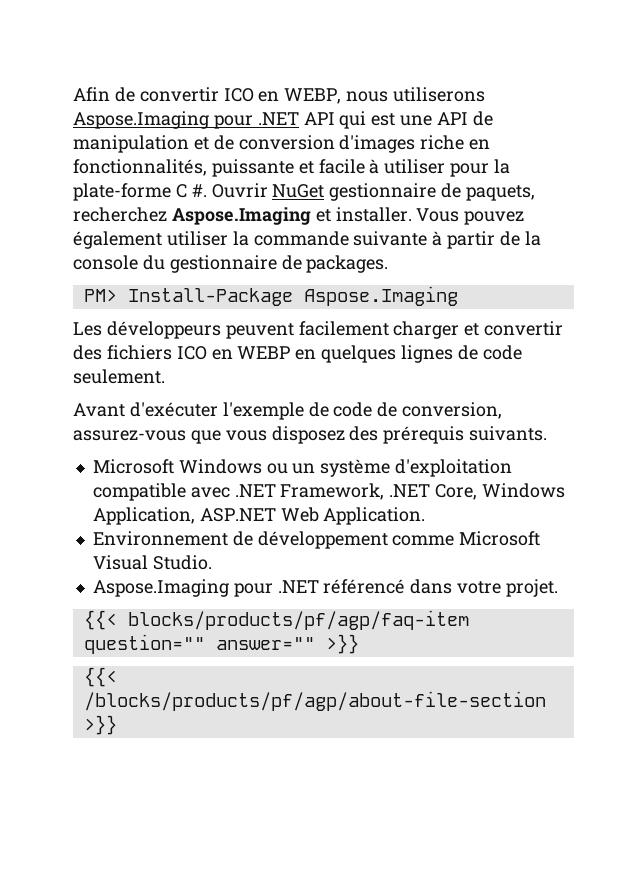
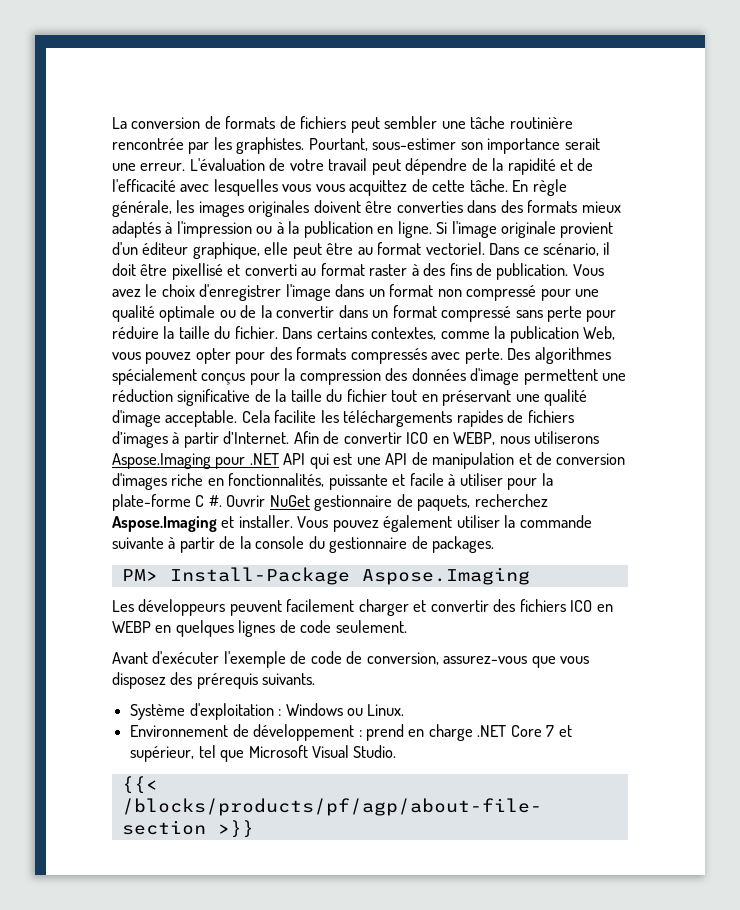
+ La conversion de formats de fichiers peut sembler une tâche routinière rencontrée par les graphistes. Pourtant, sous-estimer son importance serait une erreur. L'évaluation de votre travail peut dépendre de la rapidité et de l'efficacité avec lesquelles vous vous acquittez de cette tâche. En règle générale, les images originales doivent être converties dans des formats mieux adaptés à l'impression ou à la publication en ligne. Si l'image originale provient d'un éditeur graphique, elle peut être au format vectoriel. Dans ce scénario, il doit être pixellisé et converti au format raster à des fins de publication. Vous avez le choix d'enregistrer l'image dans un format non compressé pour une qualité optimale ou de la convertir dans un format compressé sans perte pour réduire la taille du fichier. Dans certains contextes, comme la publication Web, vous pouvez opter pour des formats compressés avec perte. Des algorithmes spécialement conçus pour la compression des données d'image permettent une réduction significative de la taille du fichier tout en préservant une qualité d'image acceptable. Cela facilite les téléchargements rapides de fichiers d’images à partir d’Internet.
- Microsoft Windows ou un système d'exploitation compatible avec .NET Framework, .NET Core, Windows Application, ASP.NET Web Application.
- Environnement de développement comme Microsoft Visual Studio.
- Aspose.Imaging pour .NET référencé dans votre projet.
- {{< blocks/products/pf/agp/faq-item question="" answer="" >}}
+ Système d'exploitation : Windows ou Linux.
+ Environnement de développement : prend en charge .NET Core 7 et supérieur, tel que Microsoft Visual Studio.

